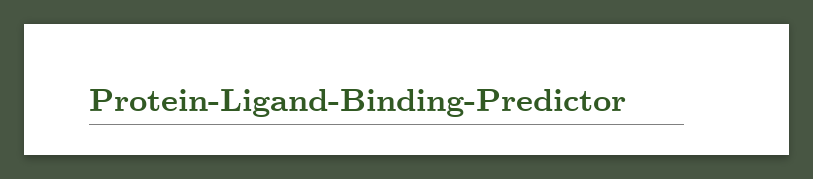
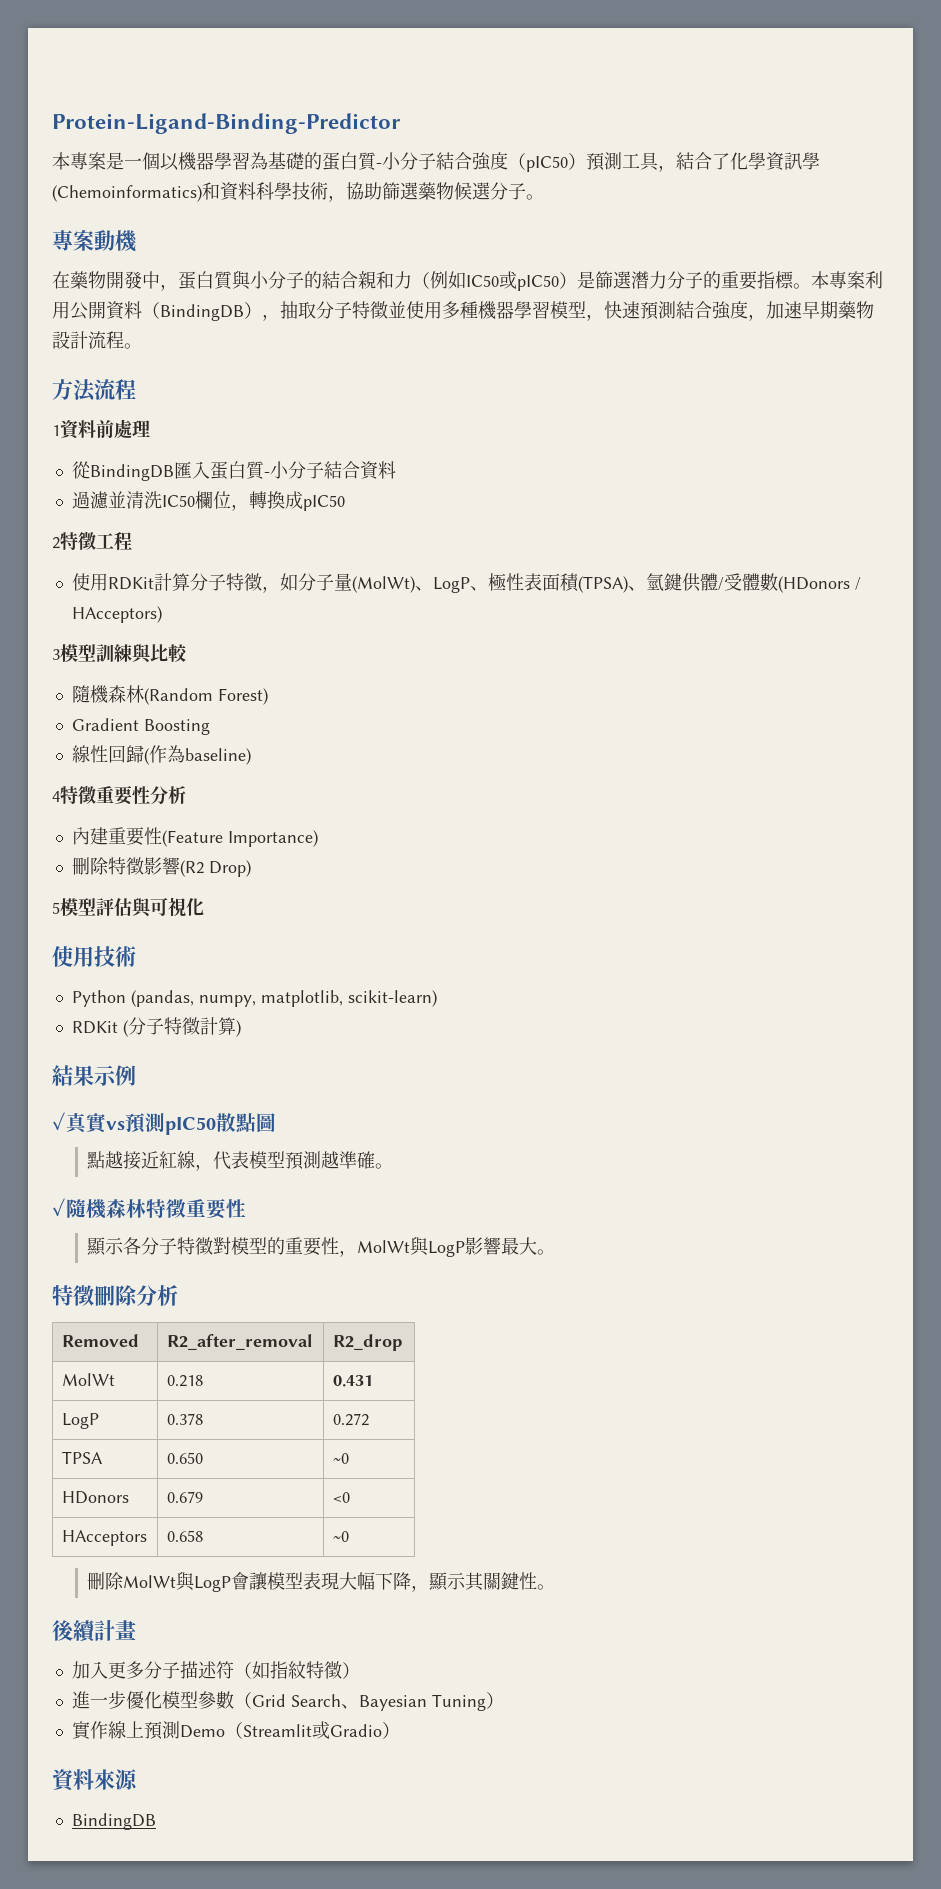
+ 本專案是一個以機器學習為基礎的蛋白質-小分子結合強度（pIC50）預測工具，結合了化學資訊學(Chemoinformatics)和資料科學技術，協助篩選藥物候選分子。
+ 專案動機
+ 在藥物開發中，蛋白質與小分子的結合親和力（例如IC50或pIC50）是篩選潛力分子的重要指標。本專案利用公開資料（BindingDB），抽取分子特徵並使用多種機器學習模型，快速預測結合強度，加速早期藥物設計流程。
+ 方法流程
+ 1資料前處理
+ 從BindingDB匯入蛋白質-小分子結合資料
+ 過濾並清洗IC50欄位，轉換成pIC50
+ 2特徵工程
+ 使用RDKit計算分子特徵，如分子量(MolWt)、LogP、極性表面積(TPSA)、氫鍵供體/受體數(HDonors / HAcceptors)
+ 3模型訓練與比較
+ 隨機森林(Random Forest)
+ Gradient Boosting
+ 線性回歸(作為baseline)
+ 4特徵重要性分析
+ 內建重要性(Feature Importance)
+ 刪除特徵影響(R2 Drop)
+ 5模型評估與可視化
+ 使用技術
+ Python (pandas, numpy, matplotlib, scikit-learn)
+ RDKit (分子特徵計算)
+ 結果示例
+ ✓真實vs預測pIC50散點圖
+ 點越接近紅線，代表模型預測越準確。
+ ✓隨機森林特徵重要性
+ 顯示各分子特徵對模型的重要性，MolWt與LogP影響最大。
+ 特徵刪除分析
+ Removed | R2_after_removal | R2_drop
+ MolWt | 0.218 | 0.431
+ LogP | 0.378 | 0.272
+ TPSA | 0.650 | ~0
+ HDonors | 0.679 | <0
+ HAcceptors | 0.658 | ~0
+ 刪除MolWt與LogP會讓模型表現大幅下降，顯示其關鍵性。
+ 後續計畫
+ 加入更多分子描述符（如指紋特徵）
+ 進一步優化模型參數（Grid Search、Bayesian Tuning）
+ 實作線上預測Demo（Streamlit或Gradio）
+ 資料來源
+ BindingDB

